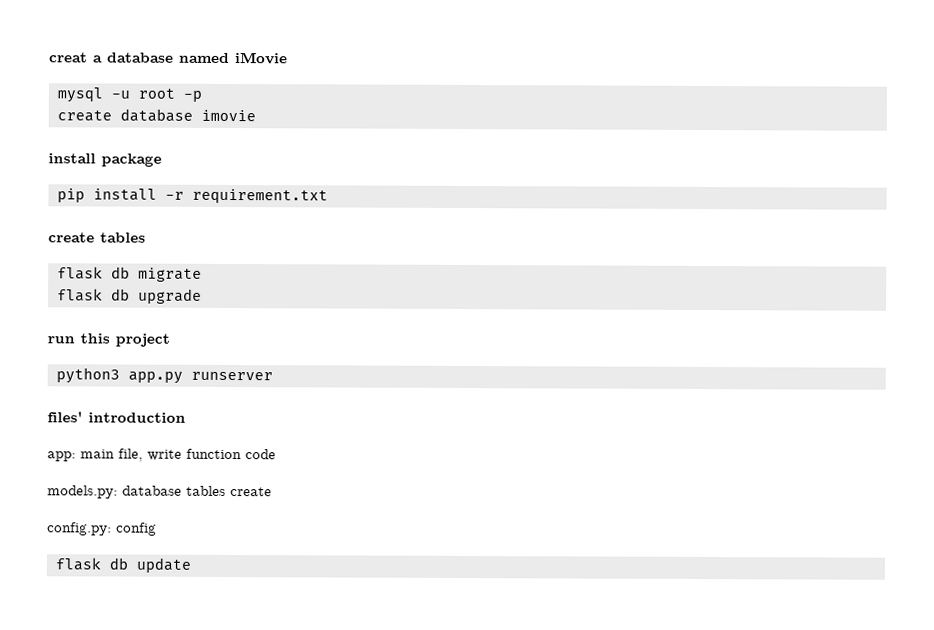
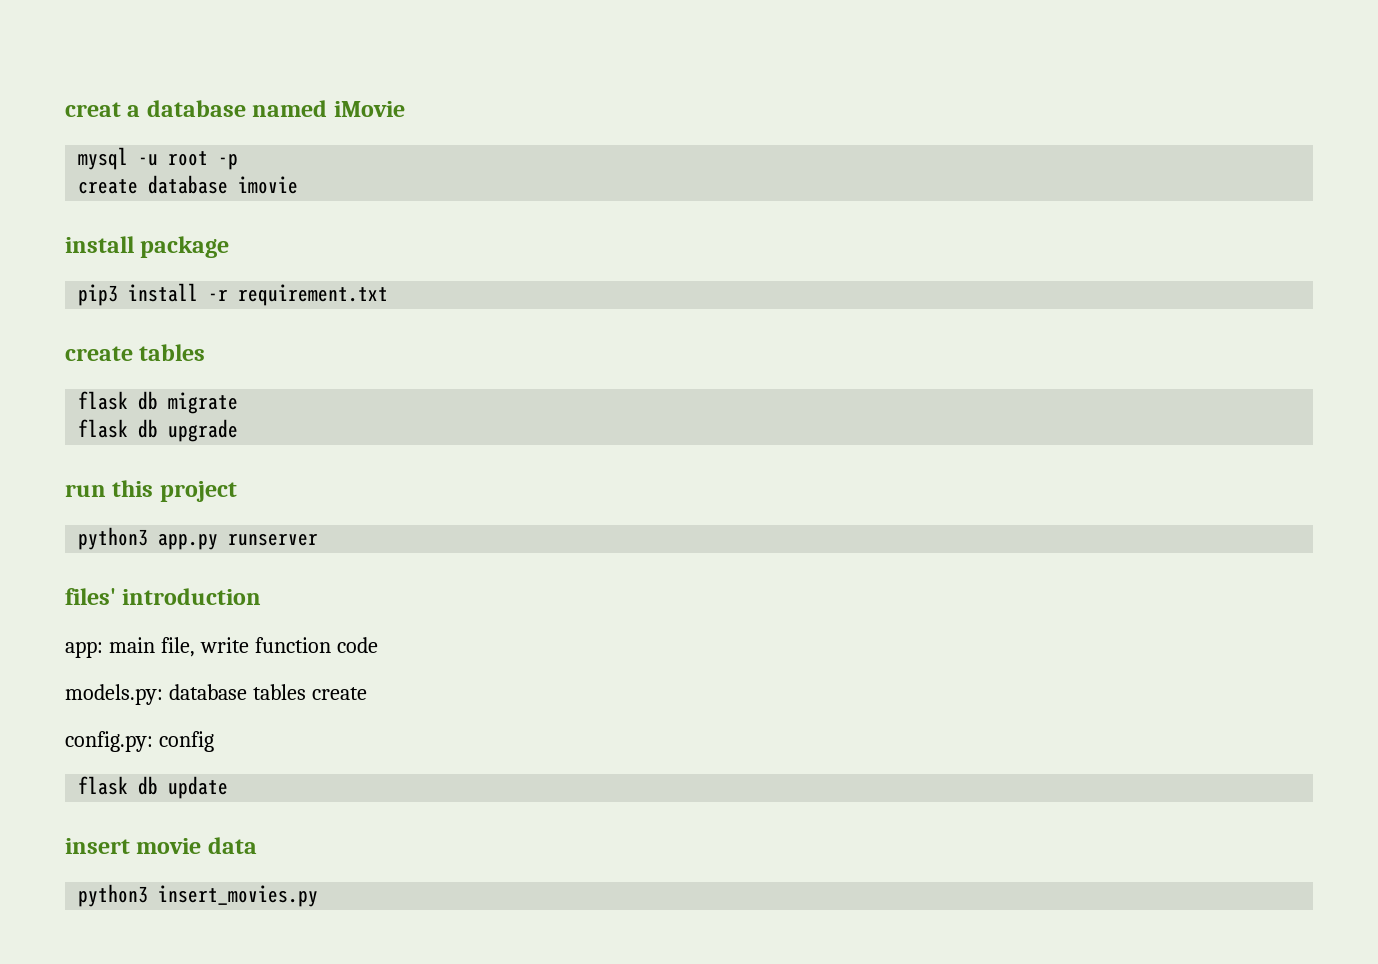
- pip install -r requirement.txt
+ pip3 install -r requirement.txt
+ insert movie data
+ python3 insert_movies.py

